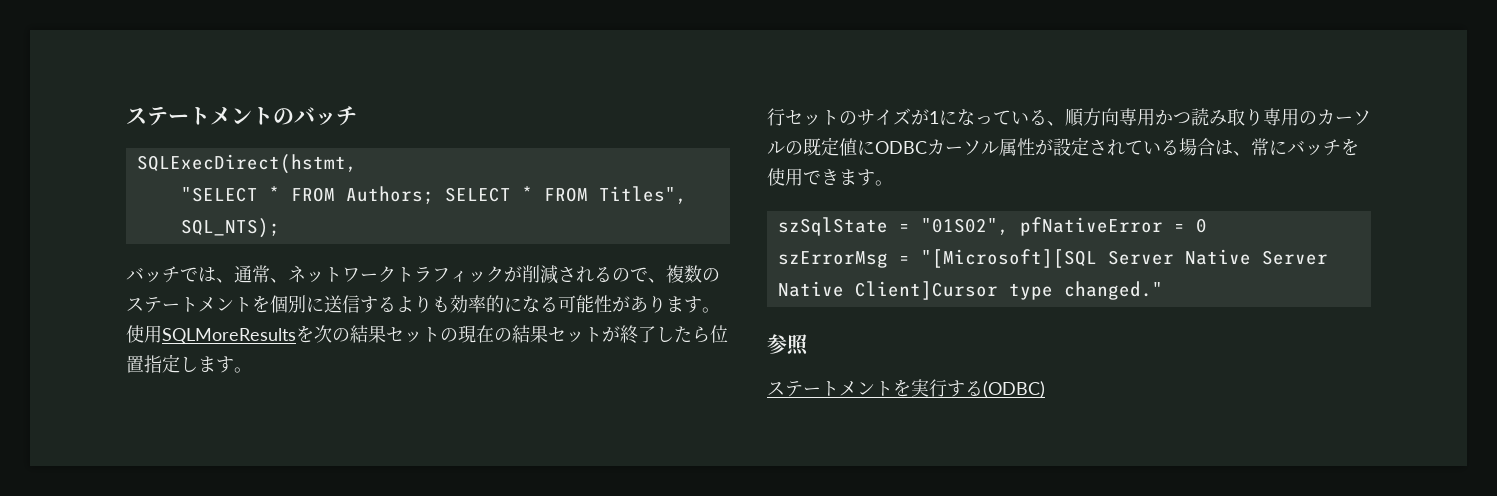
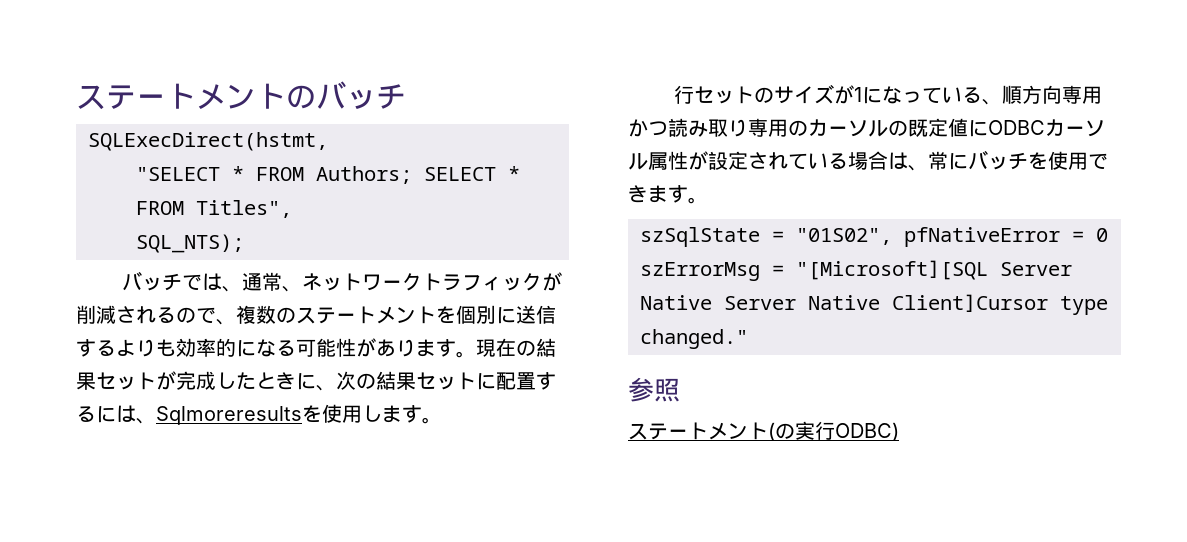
- 使用SQLMoreResultsを次の結果セットの現在の結果セットが終了したら位置指定します。
+ 現在の結果セットが完成したときに、次の結果セットに配置するには、Sqlmoreresultsを使用します。
- ステートメントを実行する(ODBC)
+ ステートメント(の実行ODBC)

